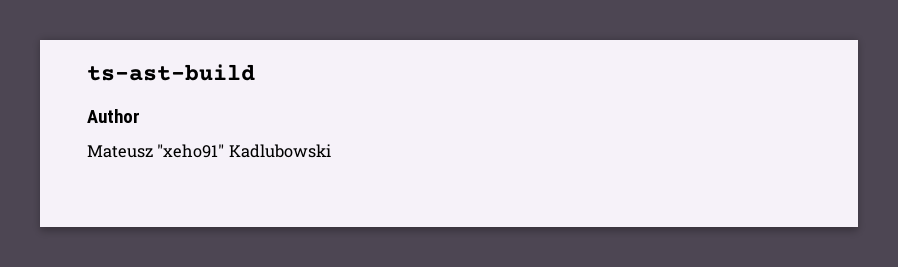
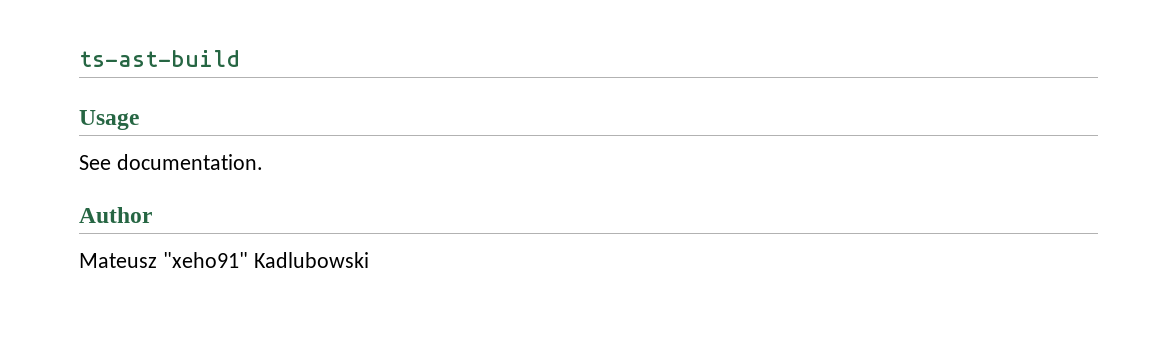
+ Usage
+ See documentation.

